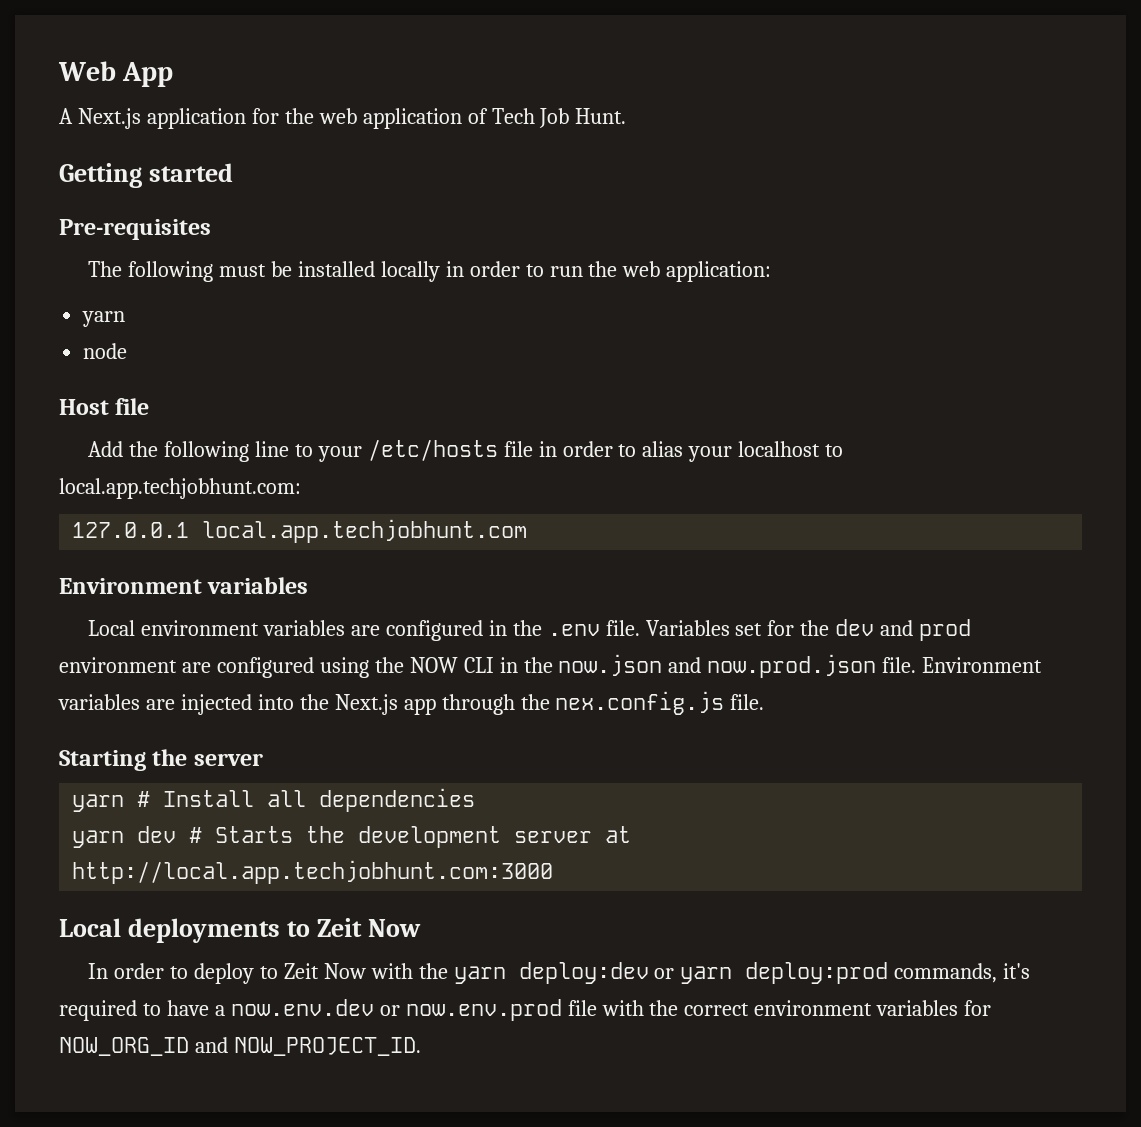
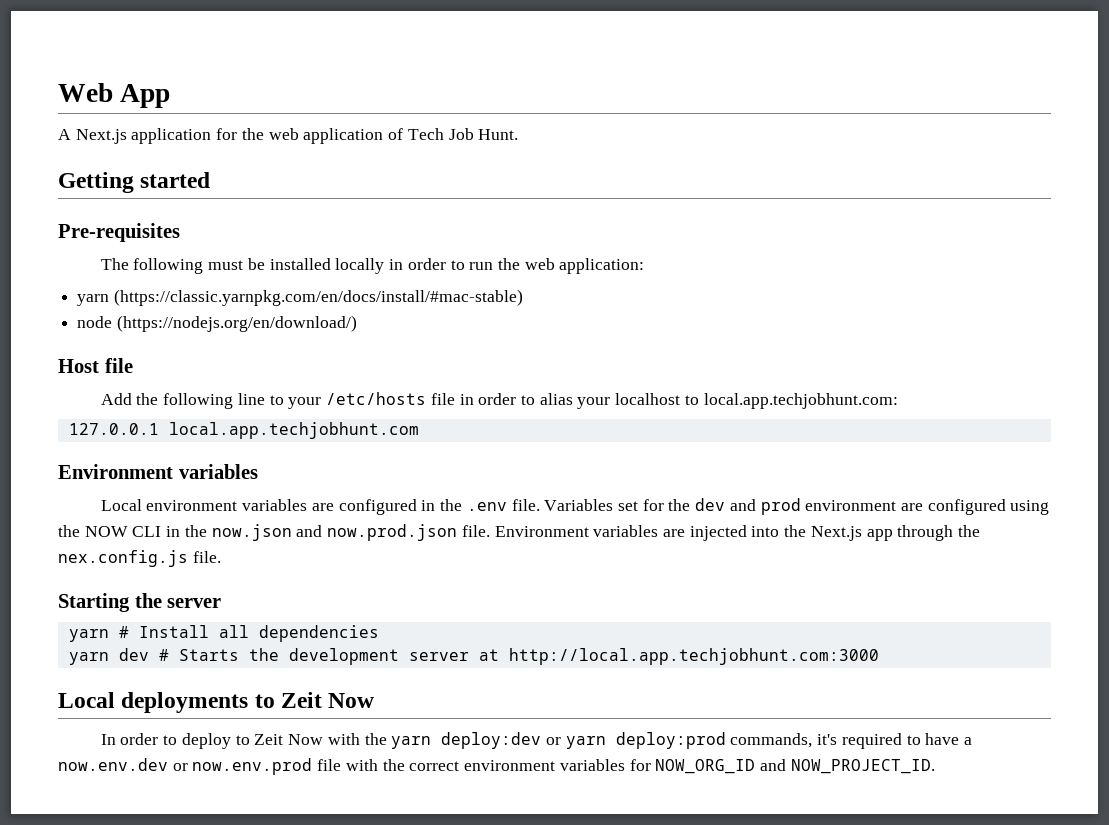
  The following must be installed locally in order to run the web application:
- yarn
+ yarn (https://classic.yarnpkg.com/en/docs/install/#mac-stable)
- node
+ node (https://nodejs.org/en/download/)

